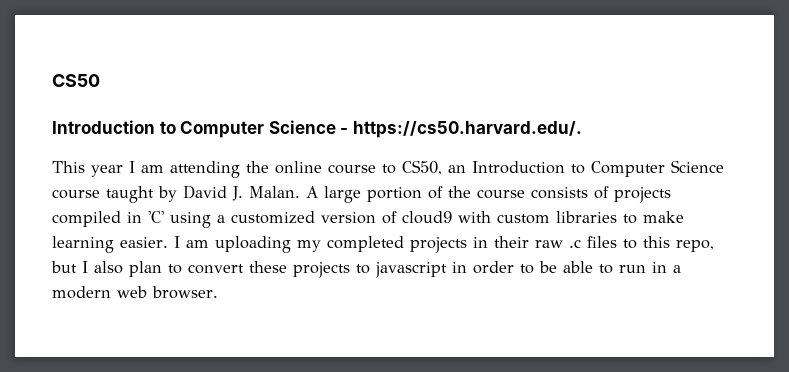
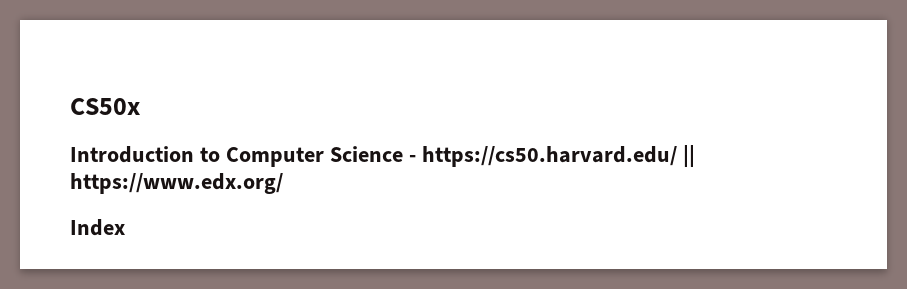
- CS50
+ CS50x
- Introduction to Computer Science - https://cs50.harvard.edu/.
- This year I am attending the online course to CS50, an Introduction to Computer Science course taught by David J. Malan. A large portion of the course consists of projects compiled in 'C' using a customized version of cloud9 with custom libraries to make learning easier. I am uploading my completed projects in their raw .c files to this repo, but I also plan to convert these projects to javascript in order to be able to run in a modern web browser.
+ Introduction to Computer Science - https://cs50.harvard.edu/ || https://www.edx.org/
+ Index

